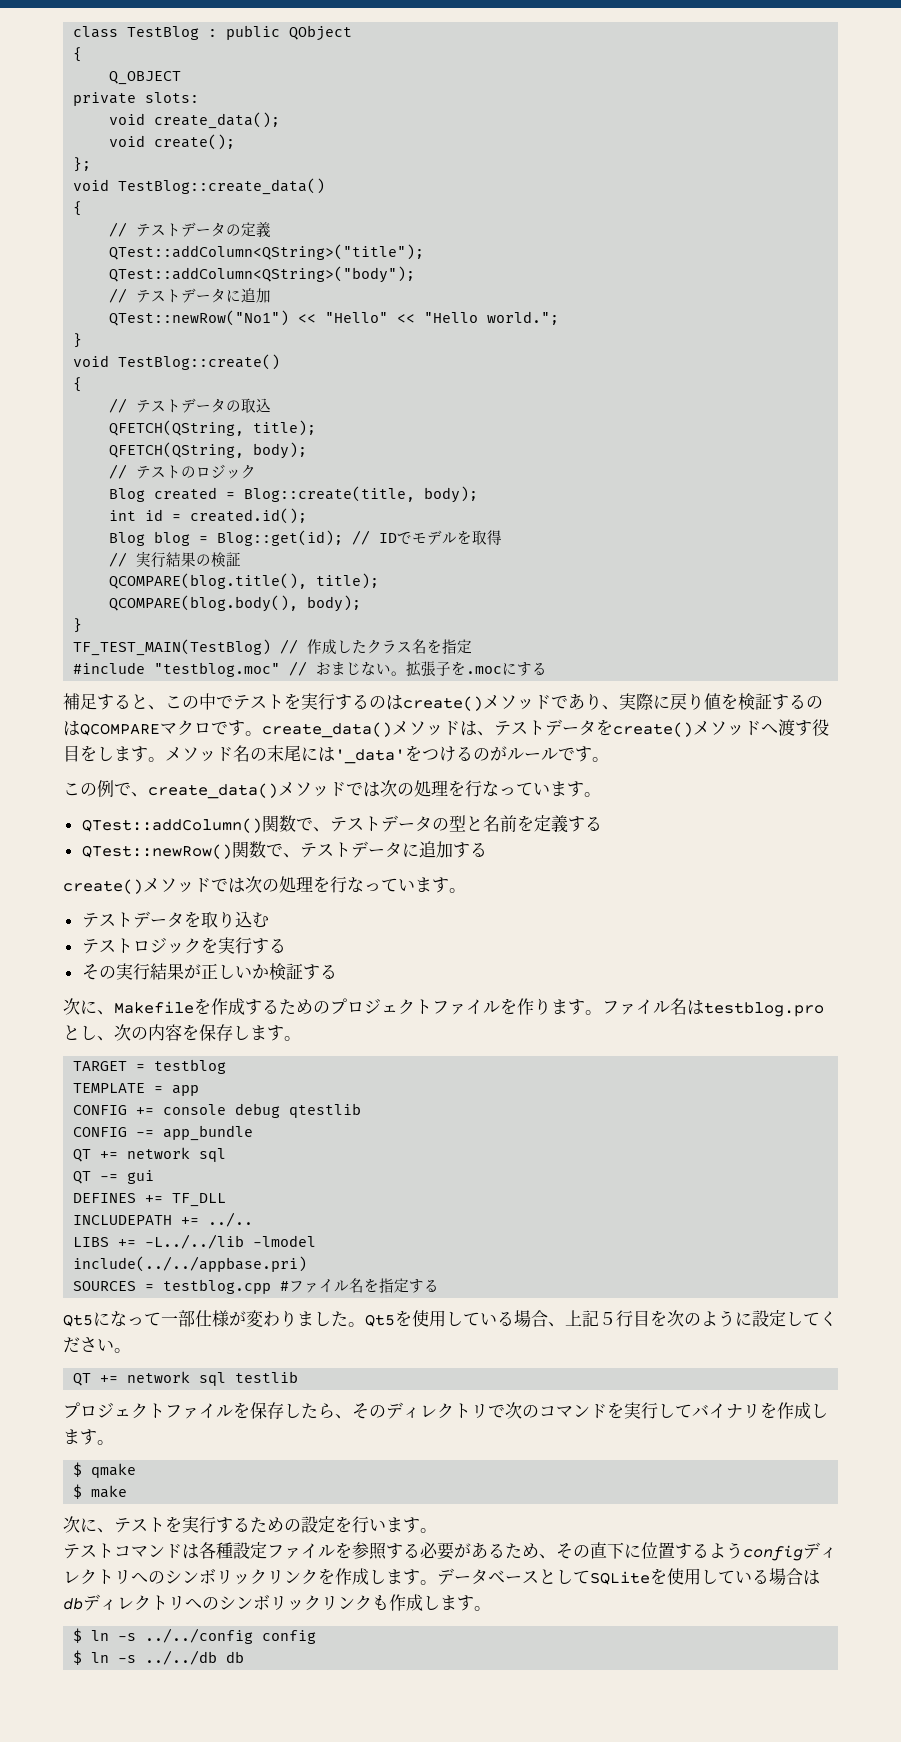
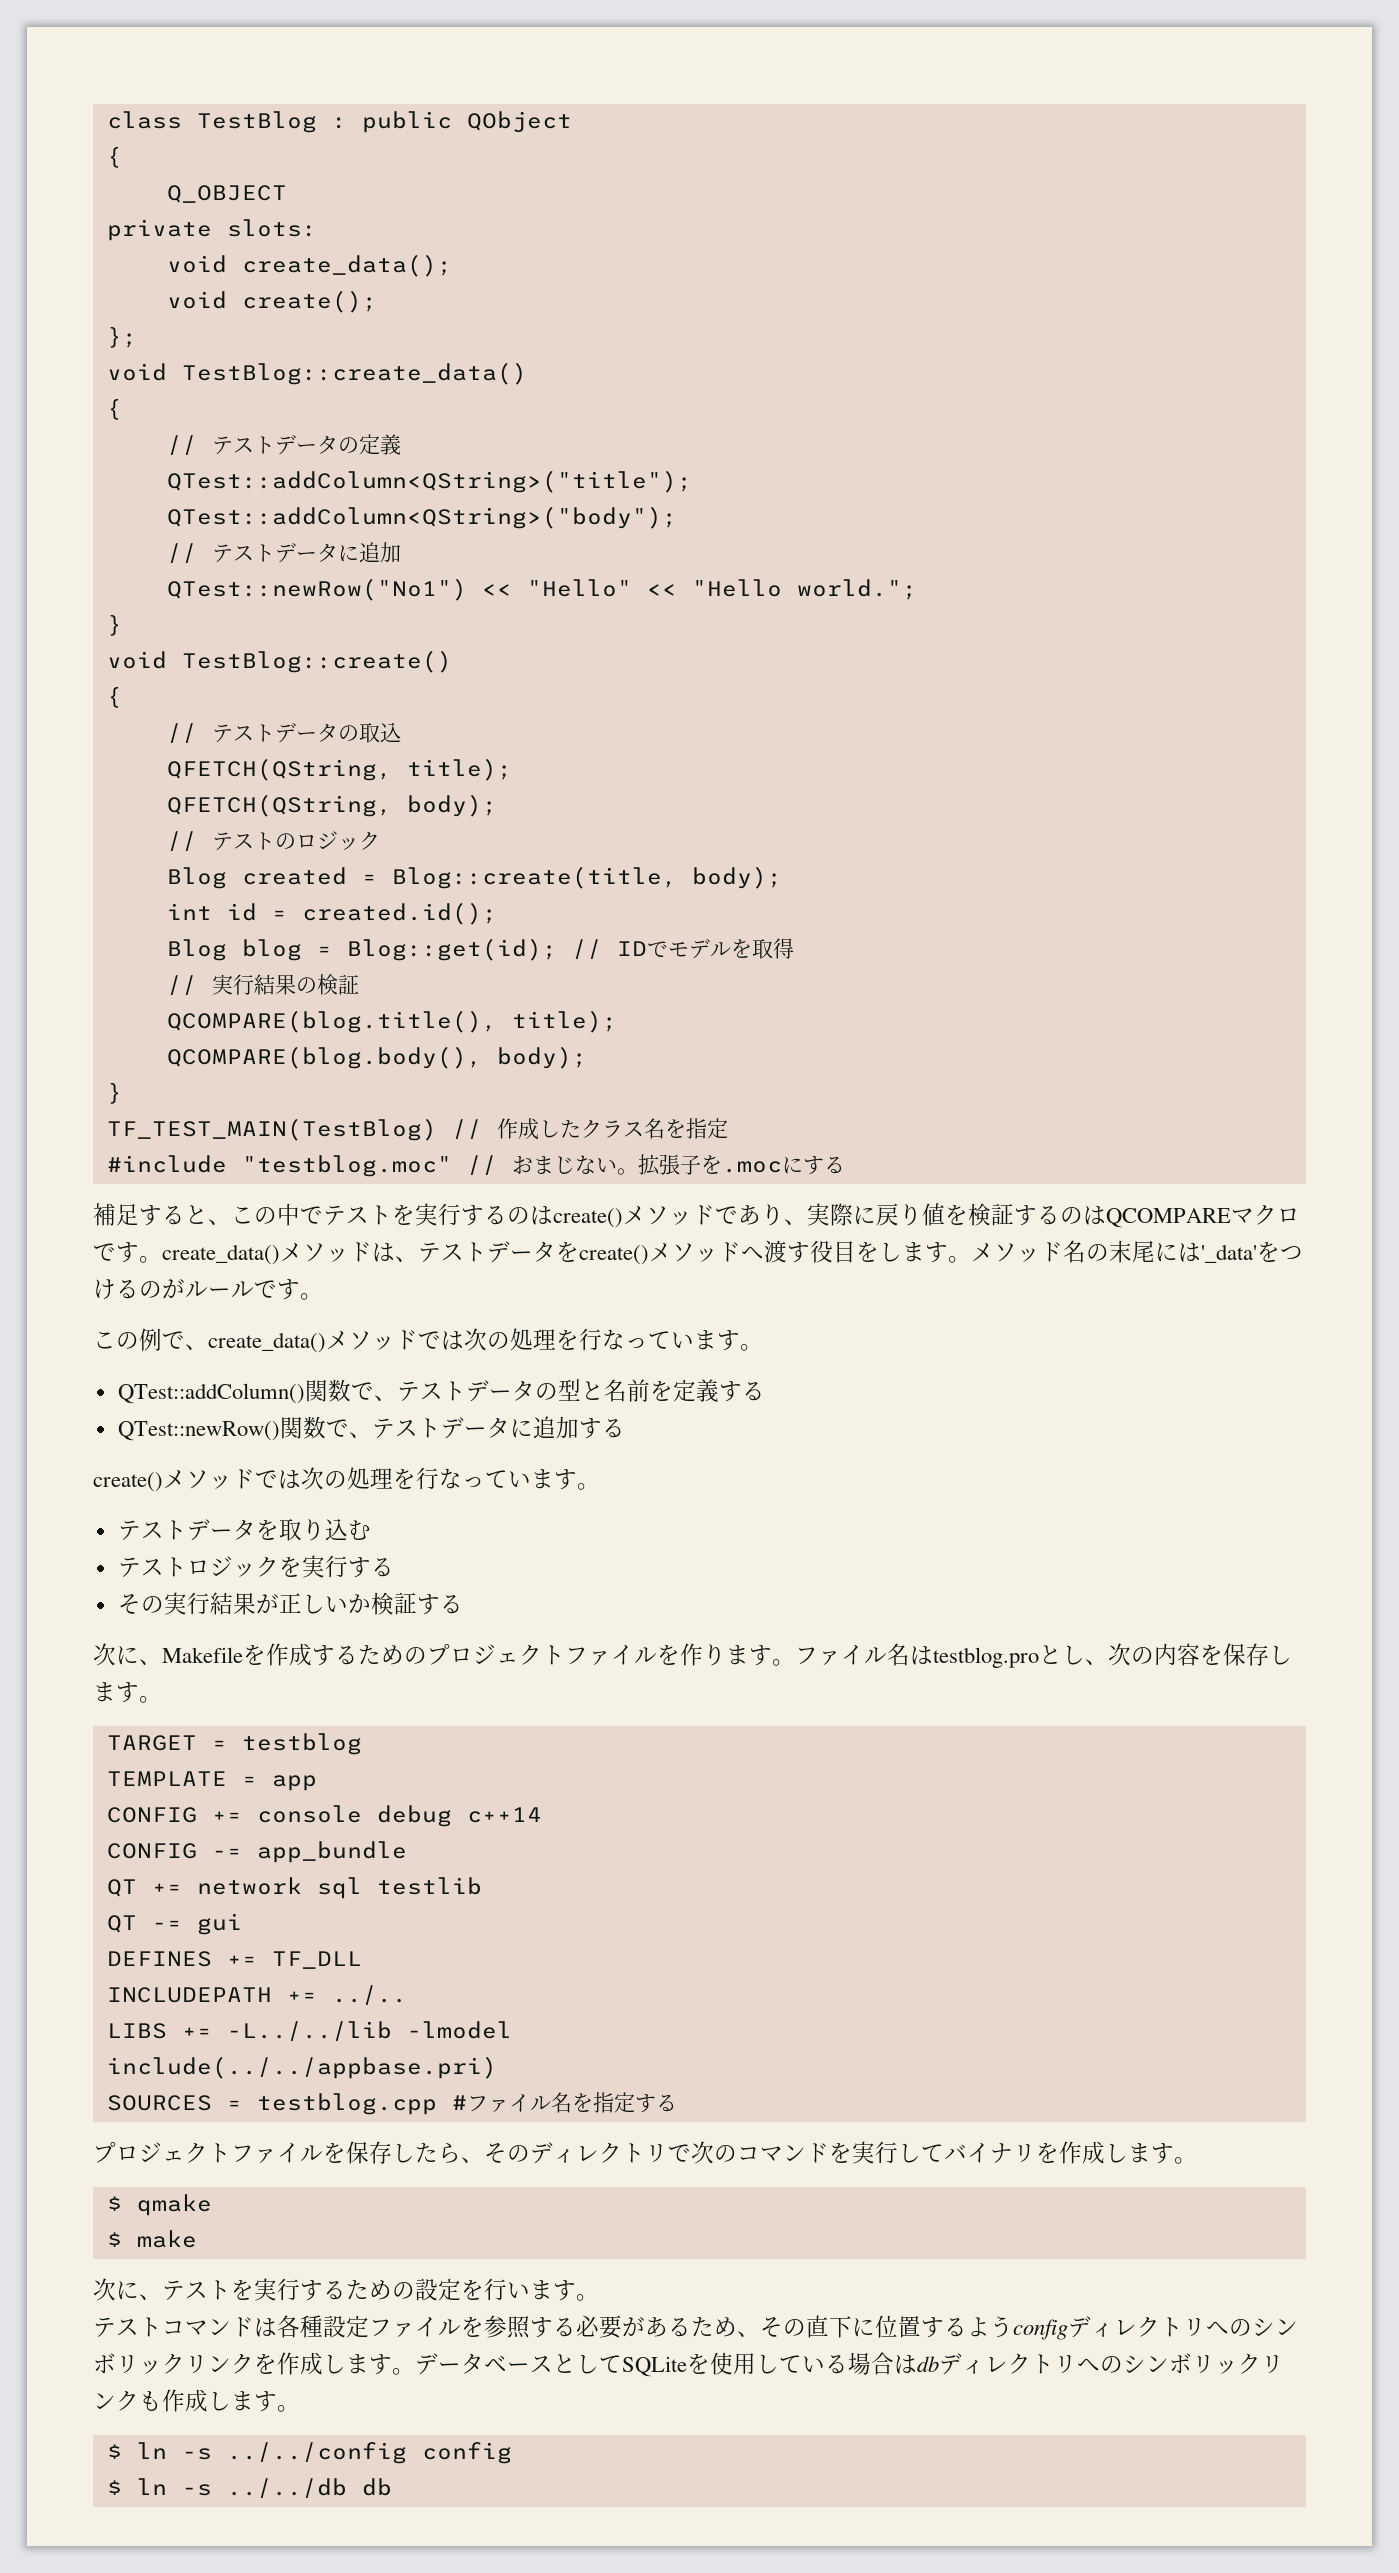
- CONFIG += console debug qtestlib
+ CONFIG += console debug c++14
  CONFIG -= app_bundle
- QT += network sql
+ QT += network sql testlib
- Qt5になって一部仕様が変わりました。Qt5を使用している場合、上記５行目を次のように設定してください。
- QT += network sql testlib

